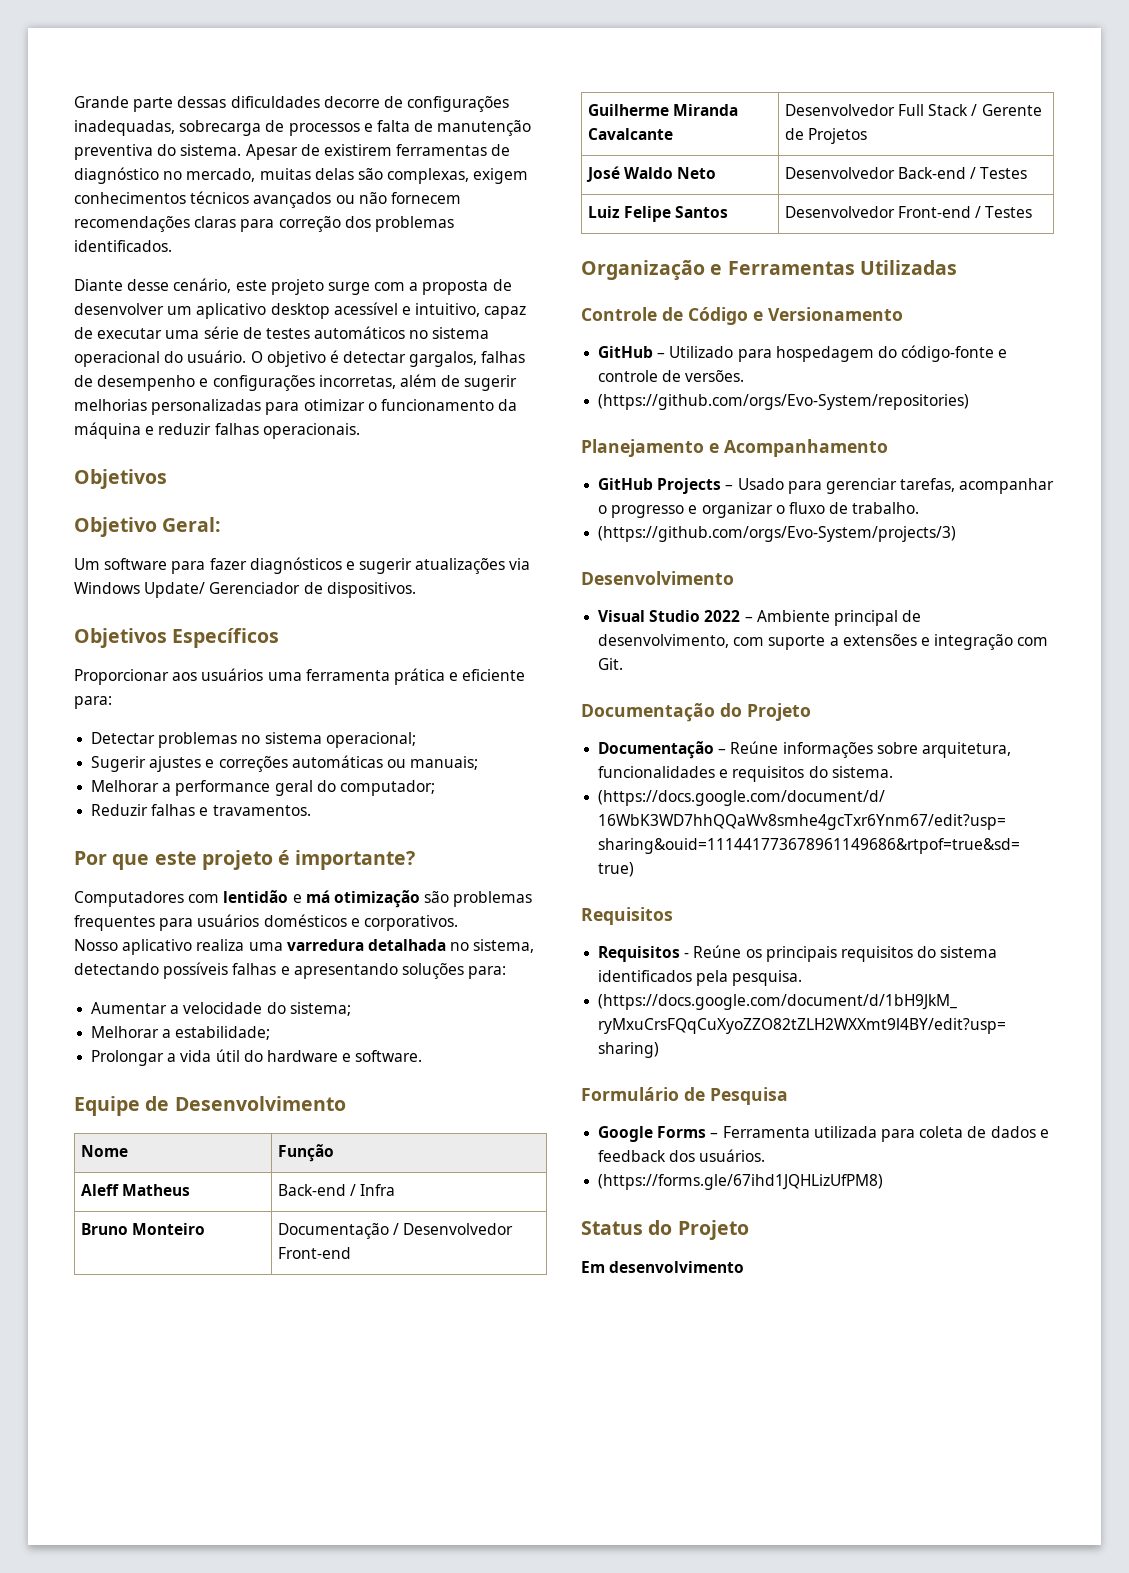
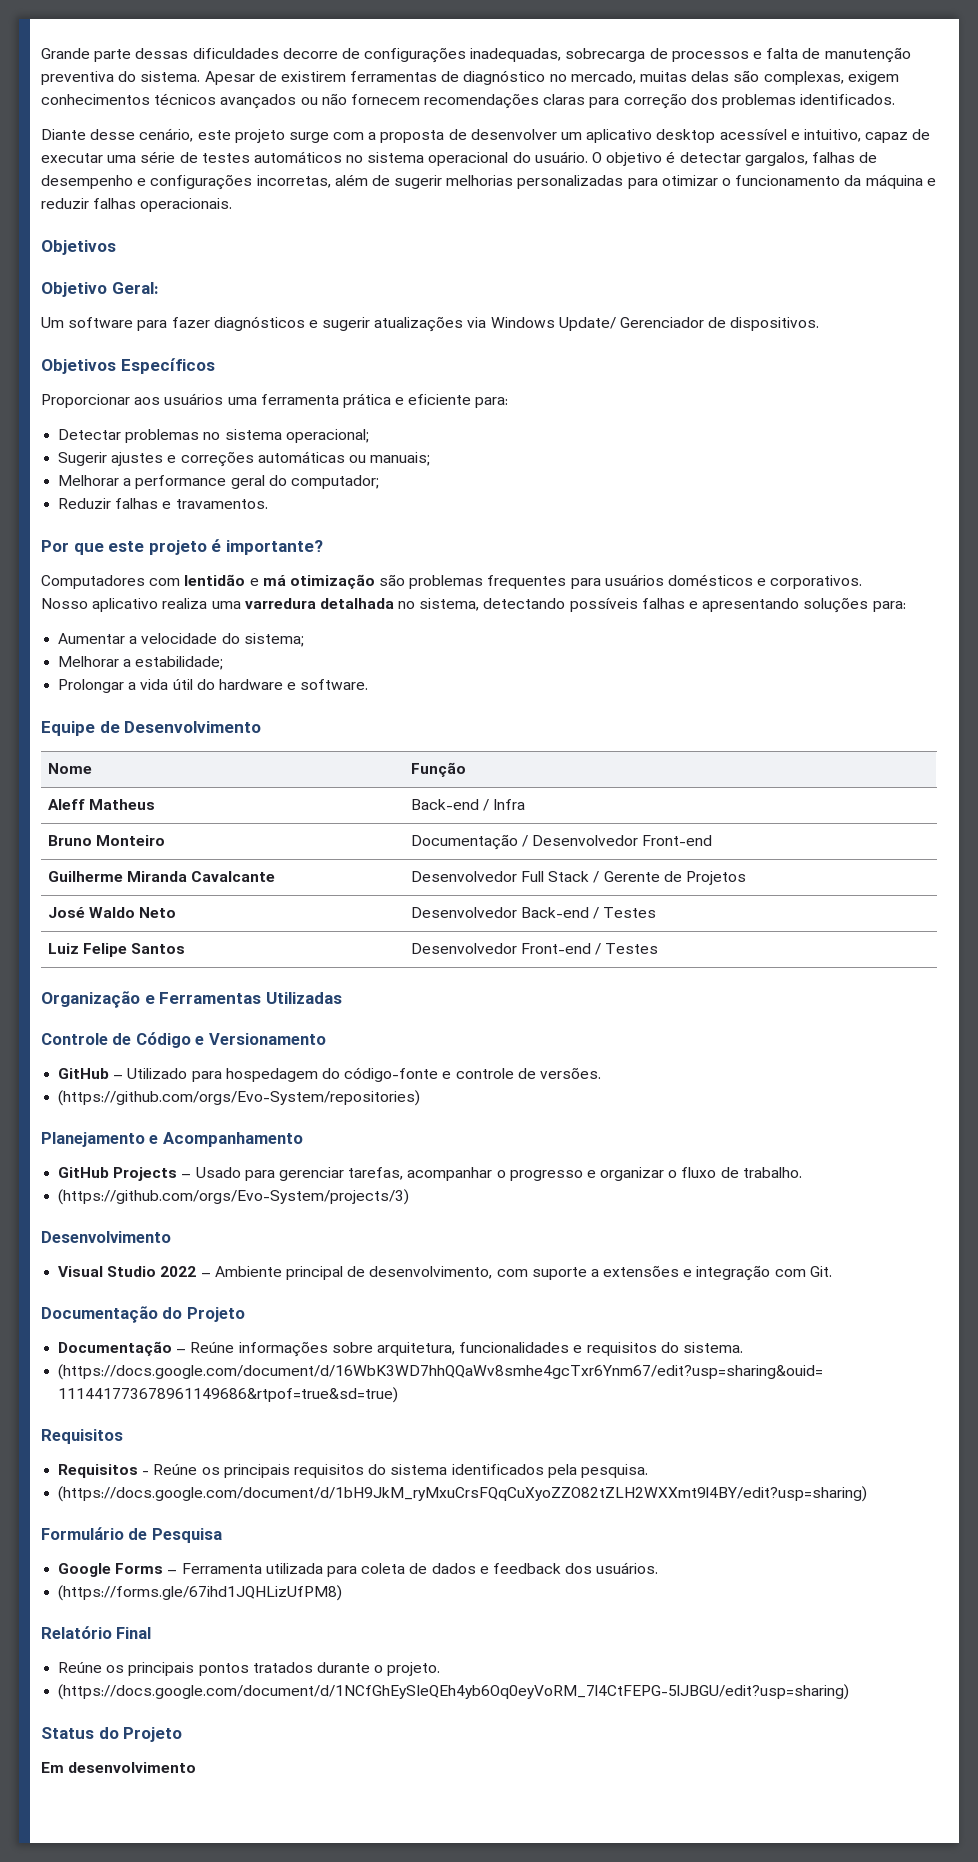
+ Relatório Final
+ Reúne os principais pontos tratados durante o projeto.
+ (https://docs.google.com/document/d/1NCfGhEySIeQEh4yb6Oq0eyVoRM_7l4CtFEPG-5lJBGU/edit?usp=sharing)

